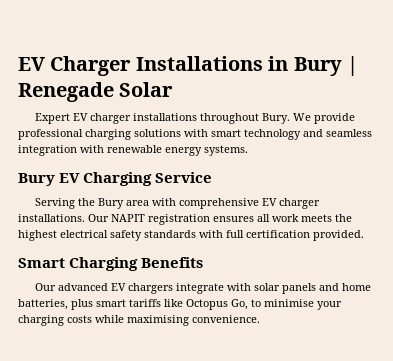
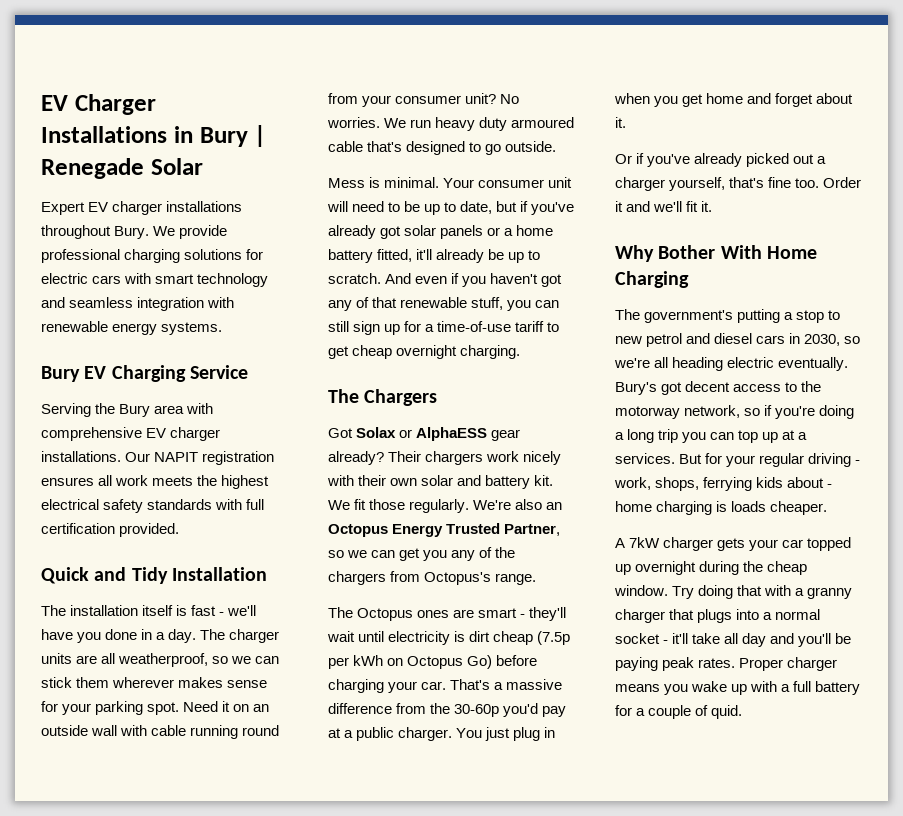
- We provide professional charging solutions with smart technology and seamless integration with renewable energy systems.
+ We provide professional charging solutions for electric cars with smart technology and seamless integration with renewable energy systems.
- Smart Charging Benefits
- Our advanced EV chargers integrate with solar panels and home batteries, plus smart tariffs like Octopus Go, to minimise your charging costs while maximising convenience.
+ Quick and Tidy Installation
+ The installation itself is fast - we'll have you done in a day. The charger units are all weatherproof, so we can stick them wherever makes sense for your parking spot. Need it on an outside wall with cable running round from your consumer unit? No worries. We run heavy duty armoured cable that's designed to go outside.
+ Mess is minimal. Your consumer unit will need to be up to date, but if you've already got solar panels or a home battery fitted, it'll already be up to scratch. And even if you haven't got any of that renewable stuff, you can still sign up for a time-of-use tariff to get cheap overnight charging.
+ The Chargers
+ Got Solax or AlphaESS gear already? Their chargers work nicely with their own solar and battery kit. We fit those regularly. We're also an Octopus Energy Trusted Partner, so we can get you any of the chargers from Octopus's range.
+ The Octopus ones are smart - they'll wait until electricity is dirt cheap (7.5p per kWh on Octopus Go) before charging your car. That's a massive difference from the 30-60p you'd pay at a public charger. You just plug in when you get home and forget about it.
+ Or if you've already picked out a charger yourself, that's fine too. Order it and we'll fit it.
+ Why Bother With Home Charging
+ The government's putting a stop to new petrol and diesel cars in 2030, so we're all heading electric eventually. Bury's got decent access to the motorway network, so if you're doing a long trip you can top up at a services. But for your regular driving - work, shops, ferrying kids about - home charging is loads cheaper.
+ A 7kW charger gets your car topped up overnight during the cheap window. Try doing that with a granny charger that plugs into a normal socket - it'll take all day and you'll be paying peak rates. Proper charger means you wake up with a full battery for a couple of quid.

